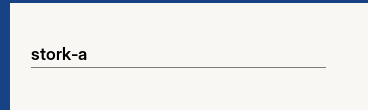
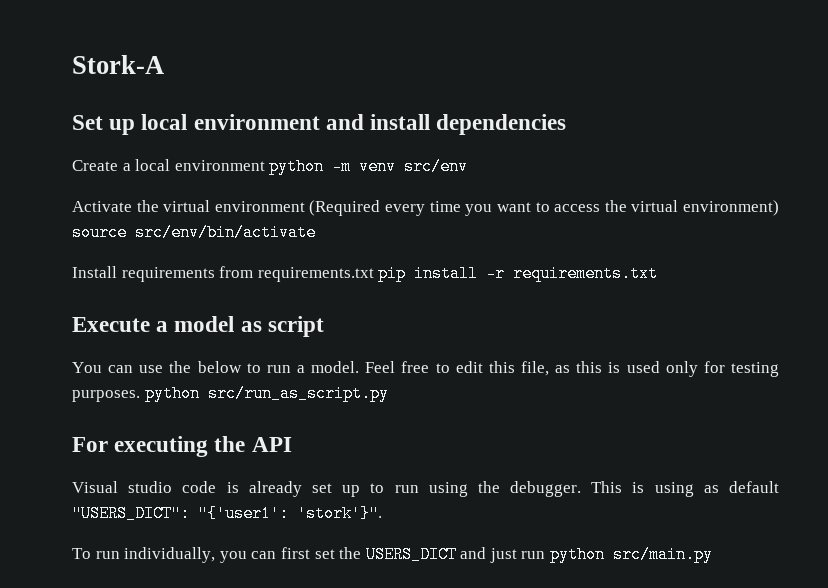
- stork-a
+ Stork-A
+ Set up local environment and install dependencies
+ Create a local environment python -m venv src/env
+ Activate the virtual environment (Required every time you want to access the virtual environment) source src/env/bin/activate
+ Install requirements from requirements.txt pip install -r requirements.txt
+ Execute a model as script
+ You can use the below to run a model. Feel free to edit this file, as this is used only for testing purposes. python src/run_as_script.py
+ For executing the API
+ Visual studio code is already set up to run using the debugger. This is using as default "USERS_DICT": "{'user1': 'stork'}".
+ To run individually, you can first set the USERS_DICT and just run python src/main.py

